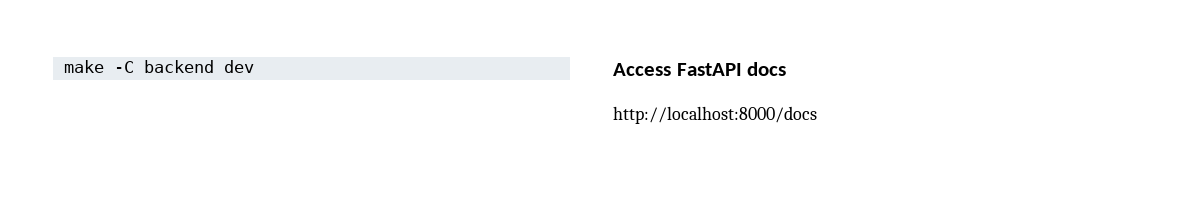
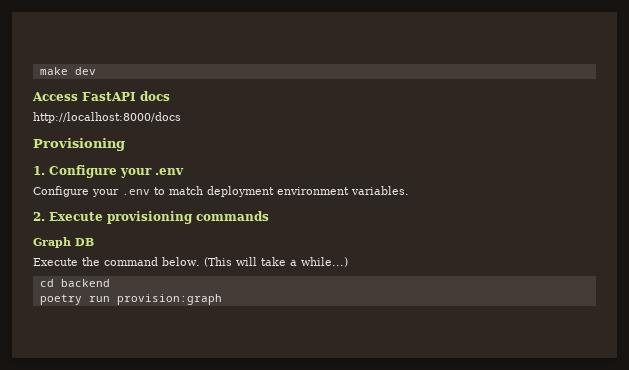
- make -C backend dev
+ make dev
+ Provisioning
+ 1. Configure your .env
+ Configure your .env to match deployment environment variables.
+ 2. Execute provisioning commands
+ Graph DB
+ Execute the command below. (This will take a while...)
+ cd backend
+ poetry run provision:graph

